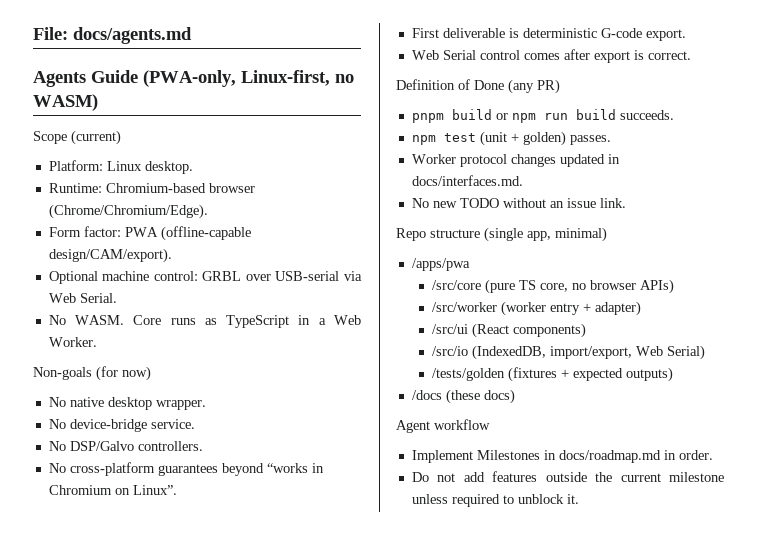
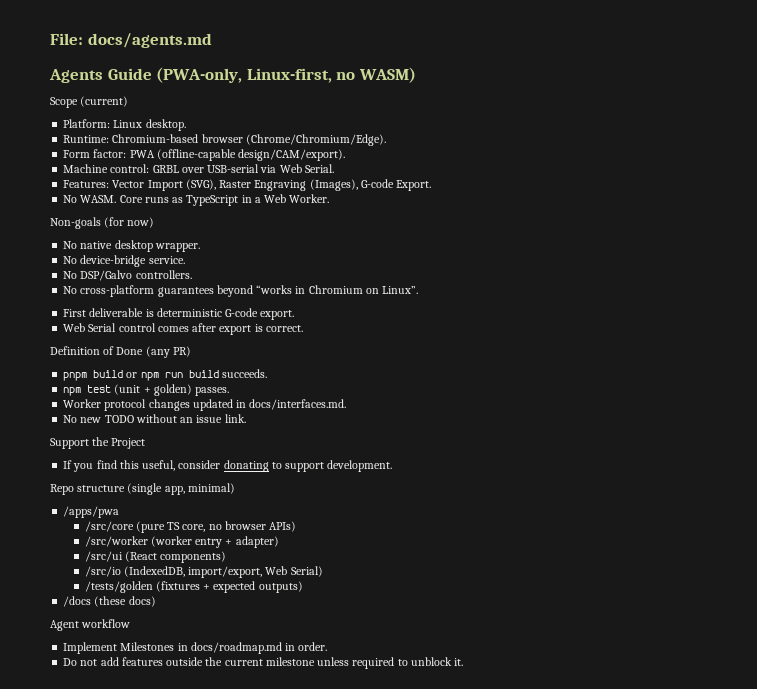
- Optional machine control: GRBL over USB-serial via Web Serial.
+ Machine control: GRBL over USB-serial via Web Serial.
+ Features: Vector Import (SVG), Raster Engraving (Images), G-code Export.
+ Support the Project
+ If you find this useful, consider donating to support development.

